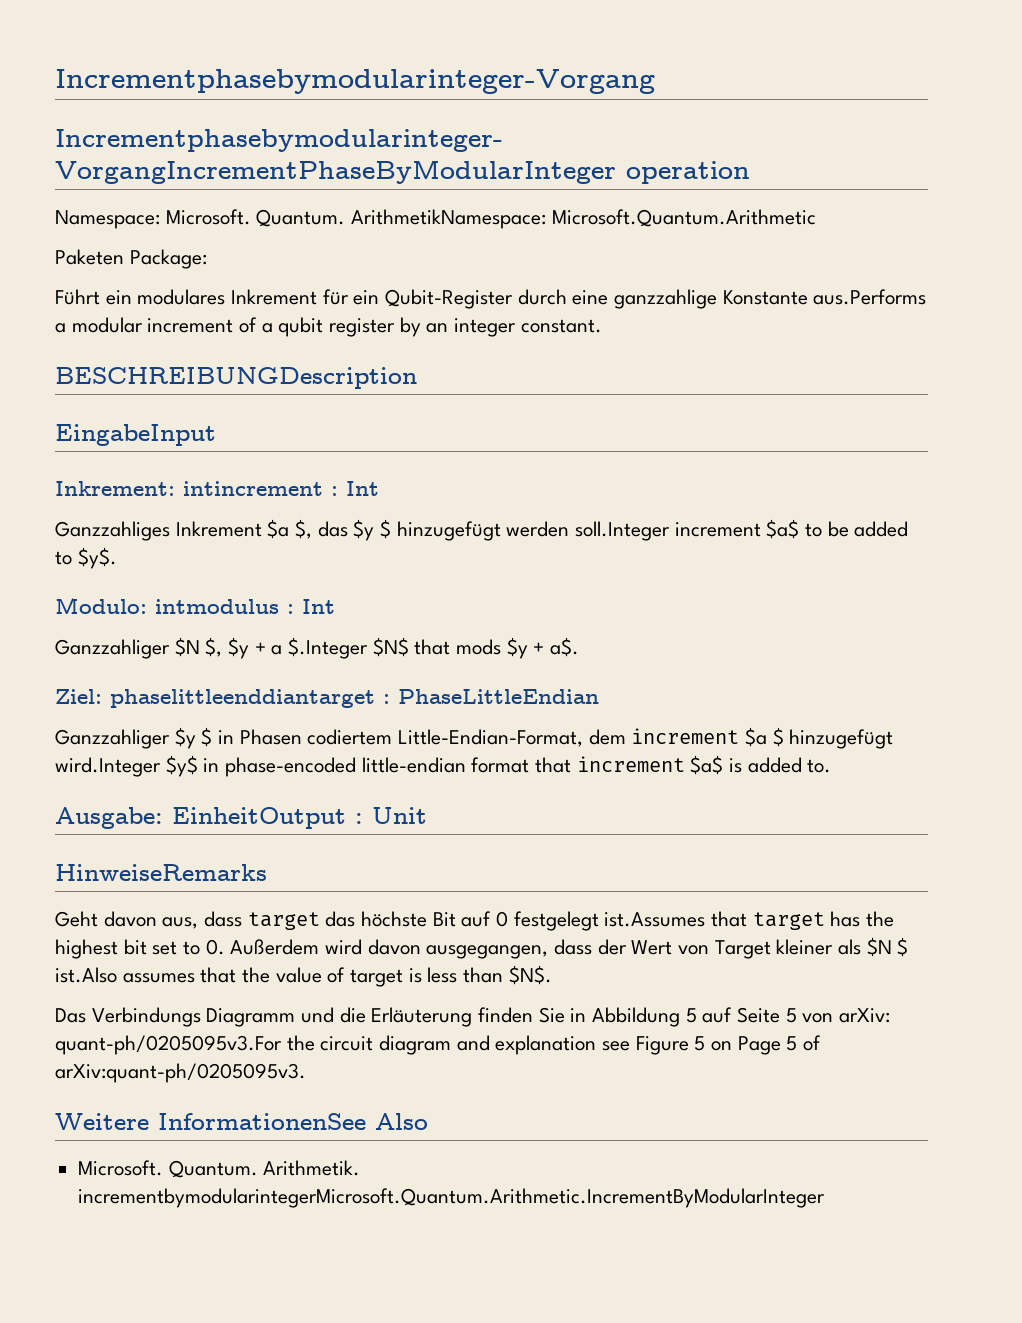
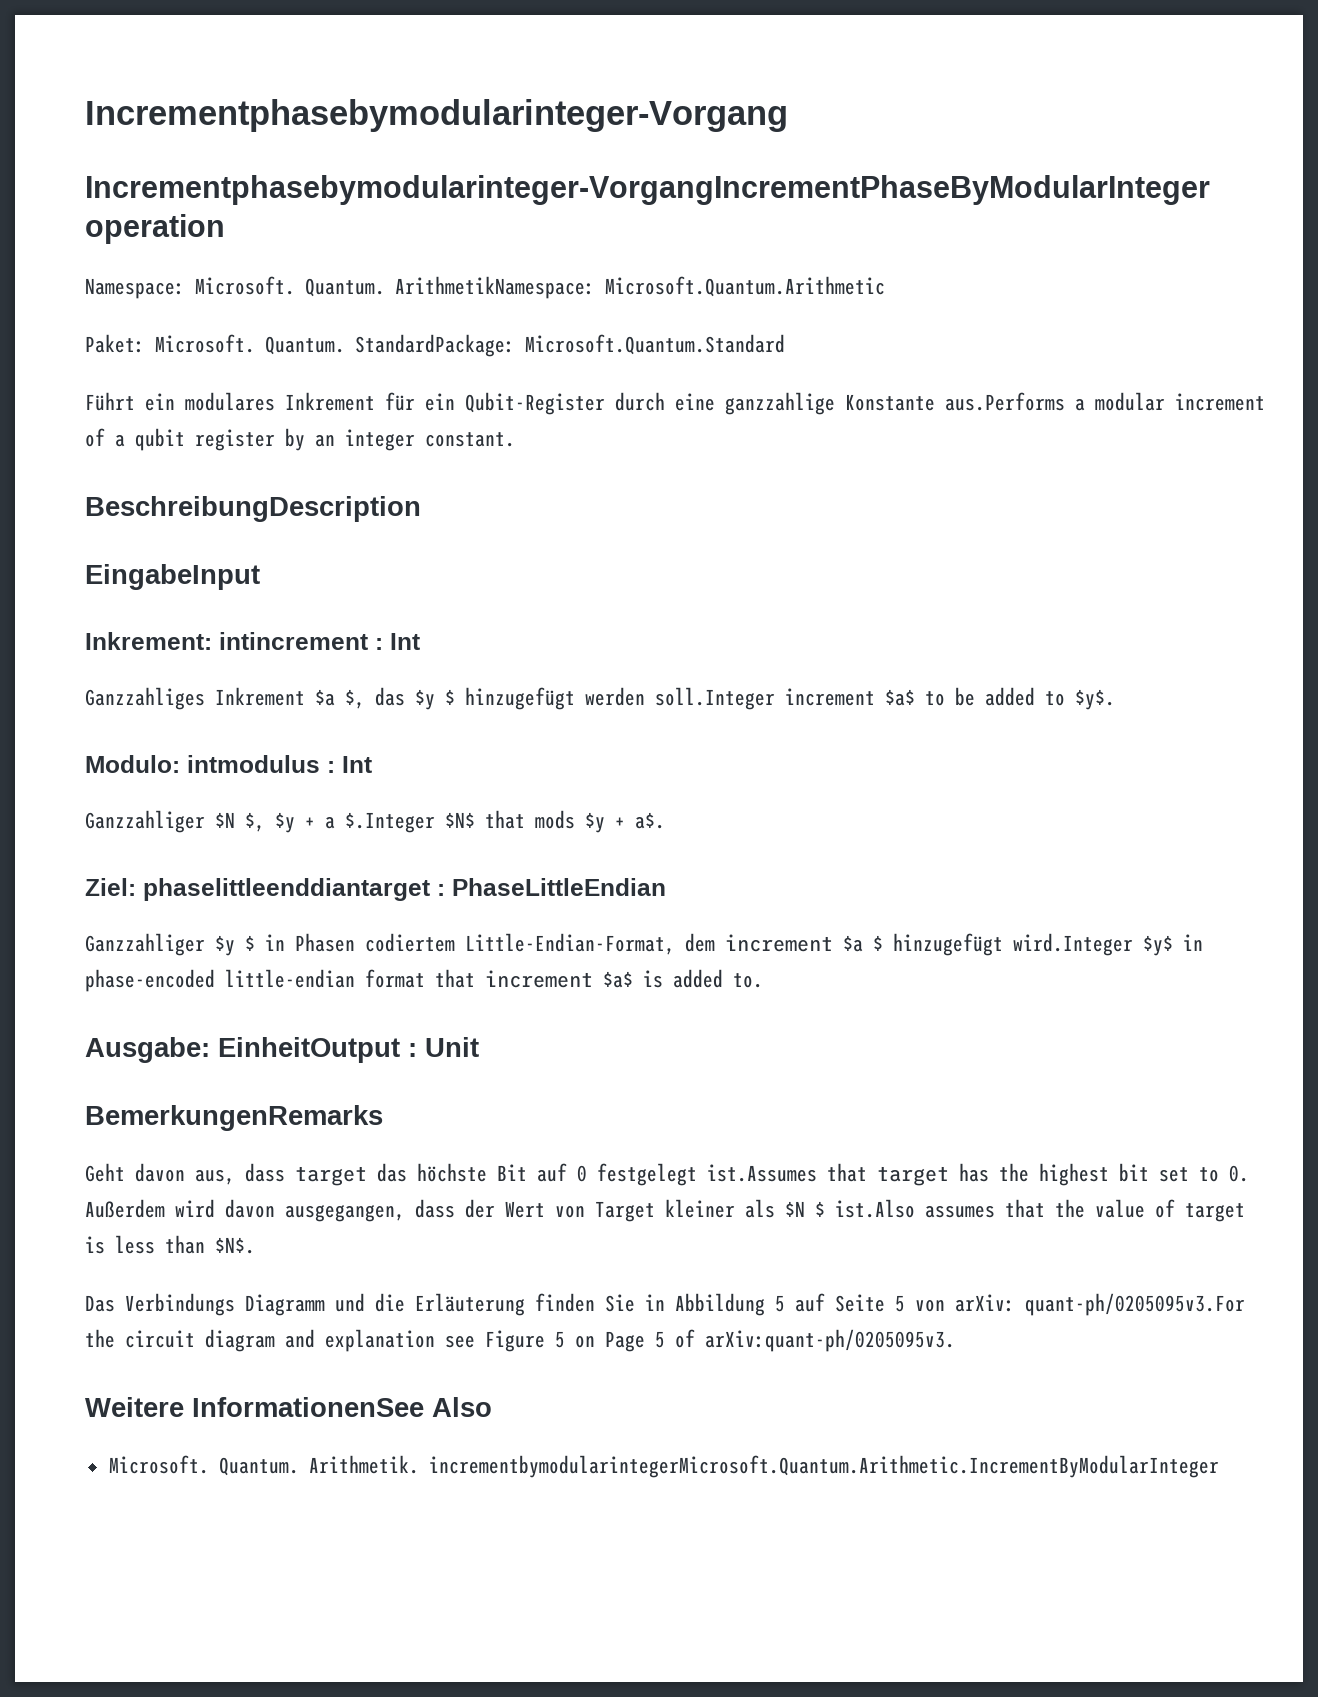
- Paketen Package:
+ Paket: Microsoft. Quantum. StandardPackage: Microsoft.Quantum.Standard
- BESCHREIBUNGDescription
+ BeschreibungDescription
- HinweiseRemarks
+ BemerkungenRemarks

